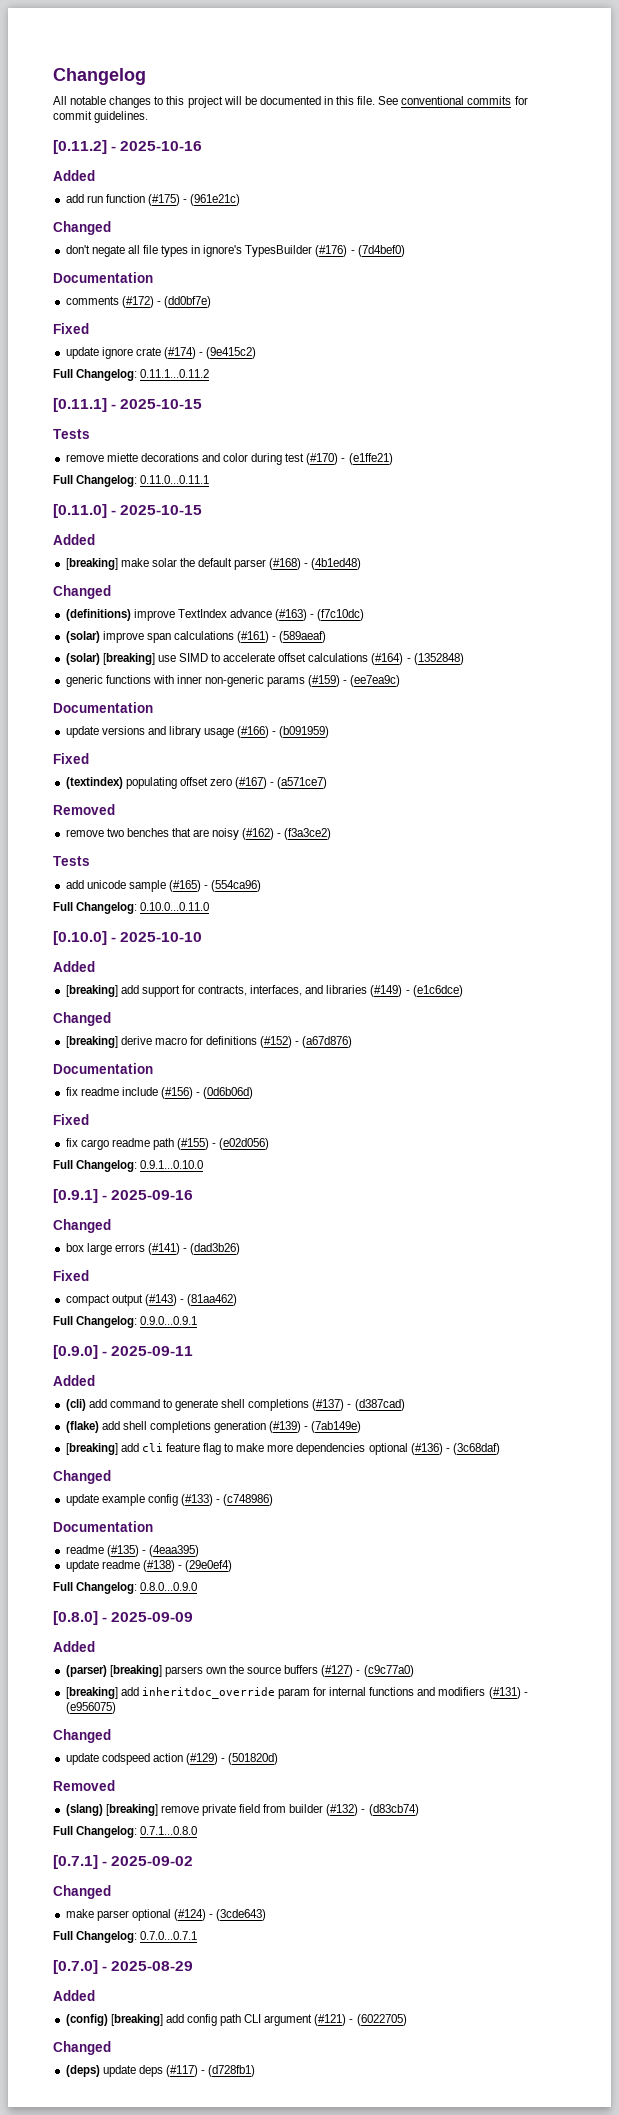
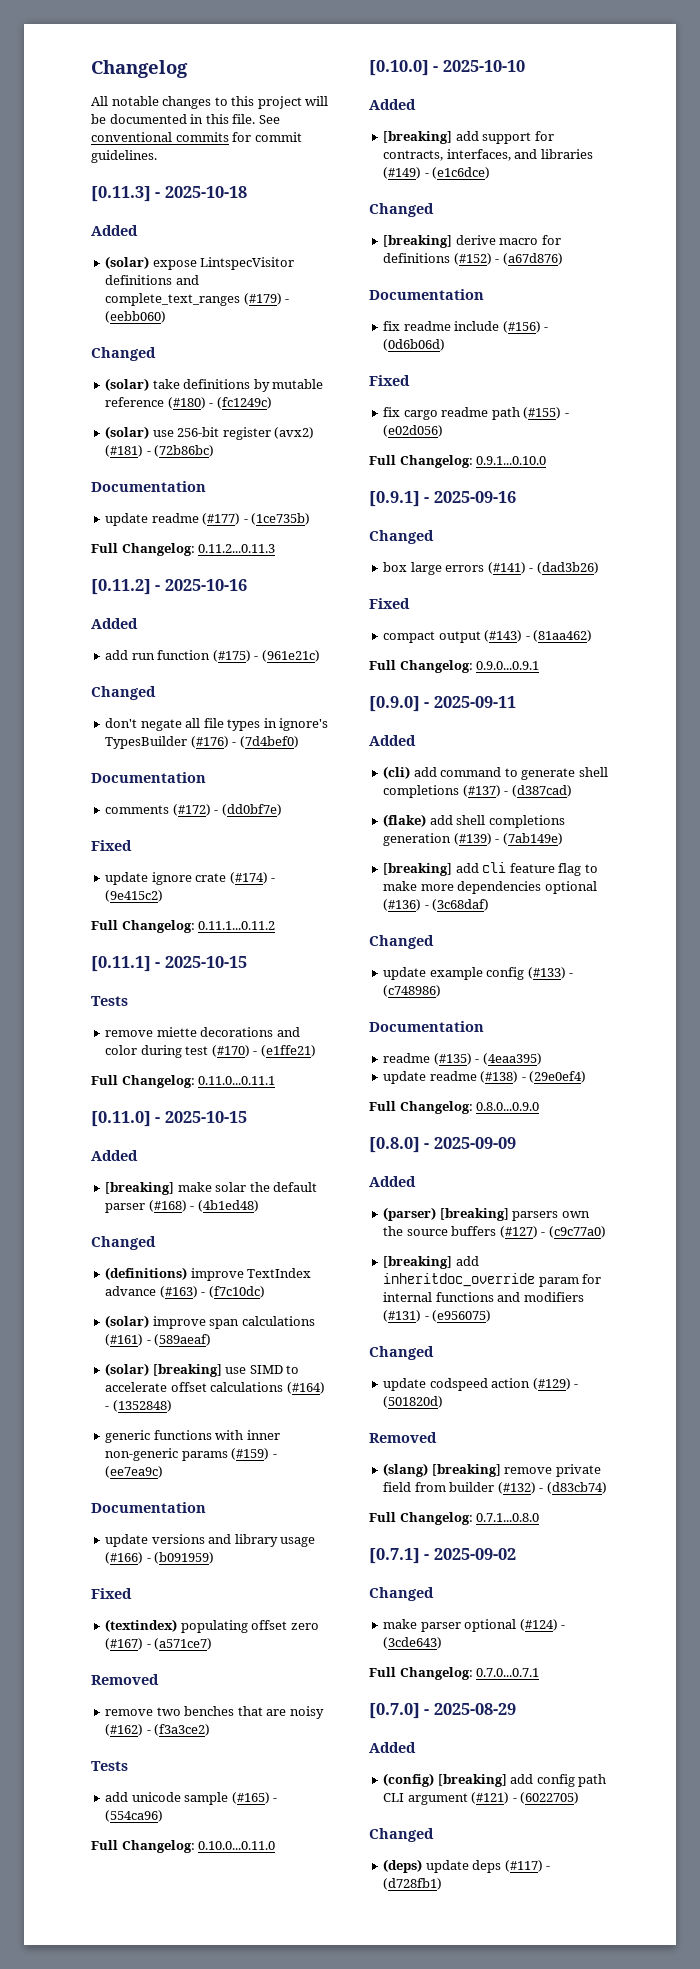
+ [0.11.3] - 2025-10-18
+ Added
+ (solar) expose LintspecVisitor definitions and complete_text_ranges (#179) - (eebb060)
+ Changed
+ (solar) take definitions by mutable reference (#180) - (fc1249c)
+ (solar) use 256-bit register (avx2) (#181) - (72b86bc)
+ Documentation
+ update readme (#177) - (1ce735b)
+ Full Changelog: 0.11.2...0.11.3

